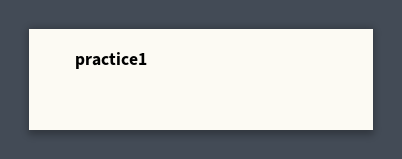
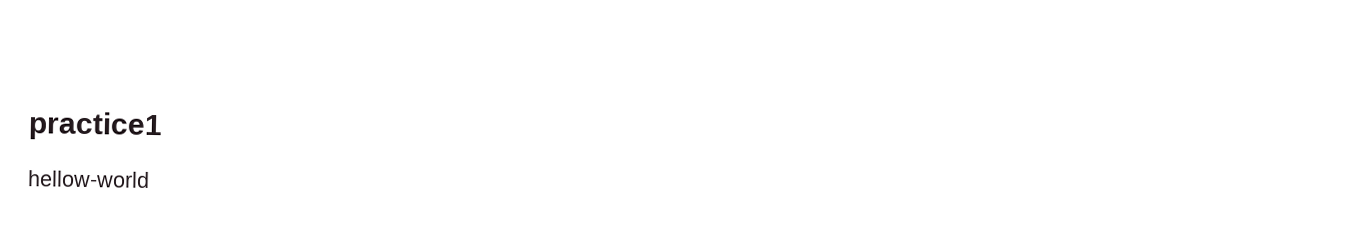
+ hellow-world

